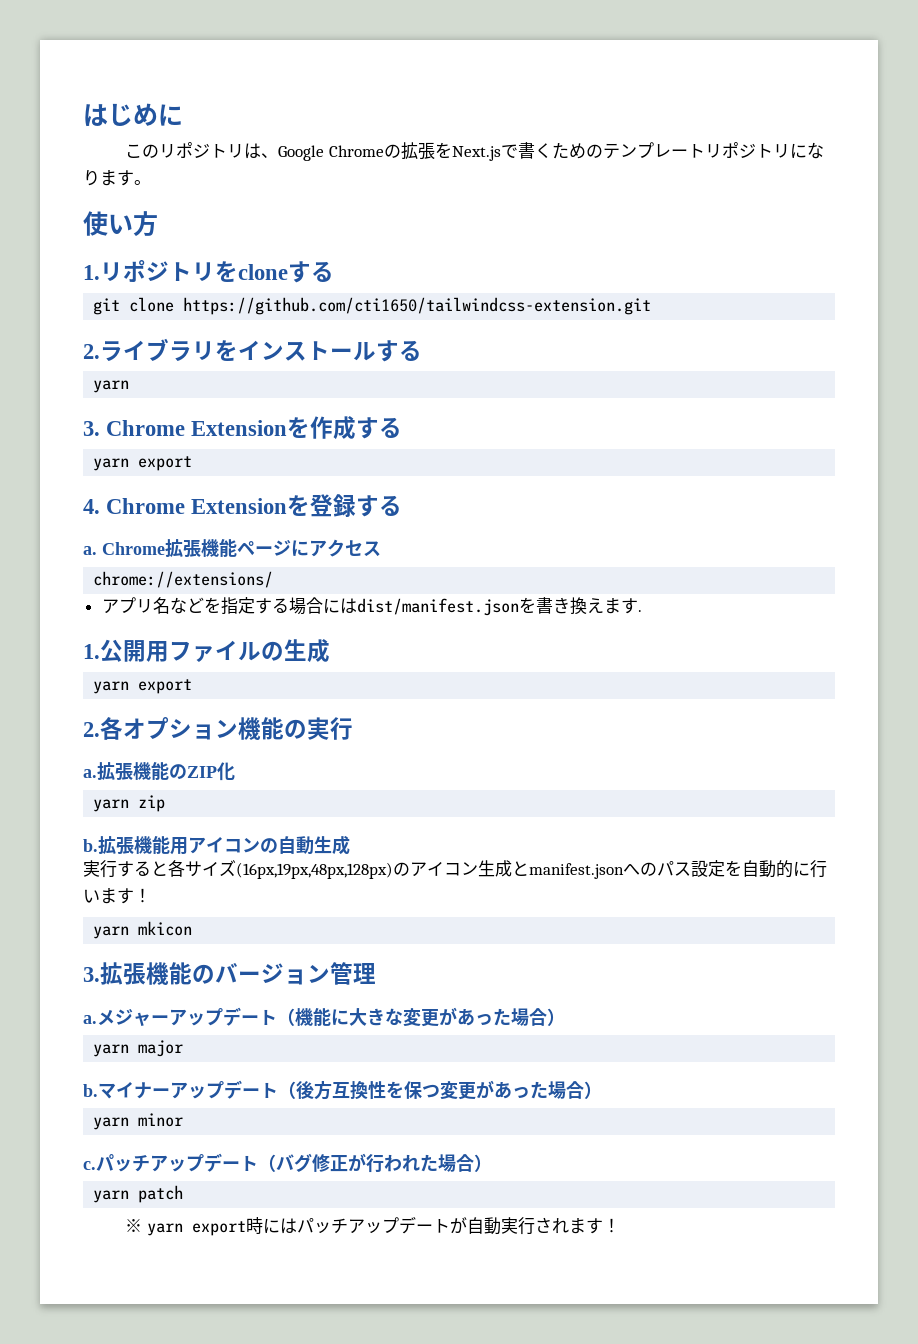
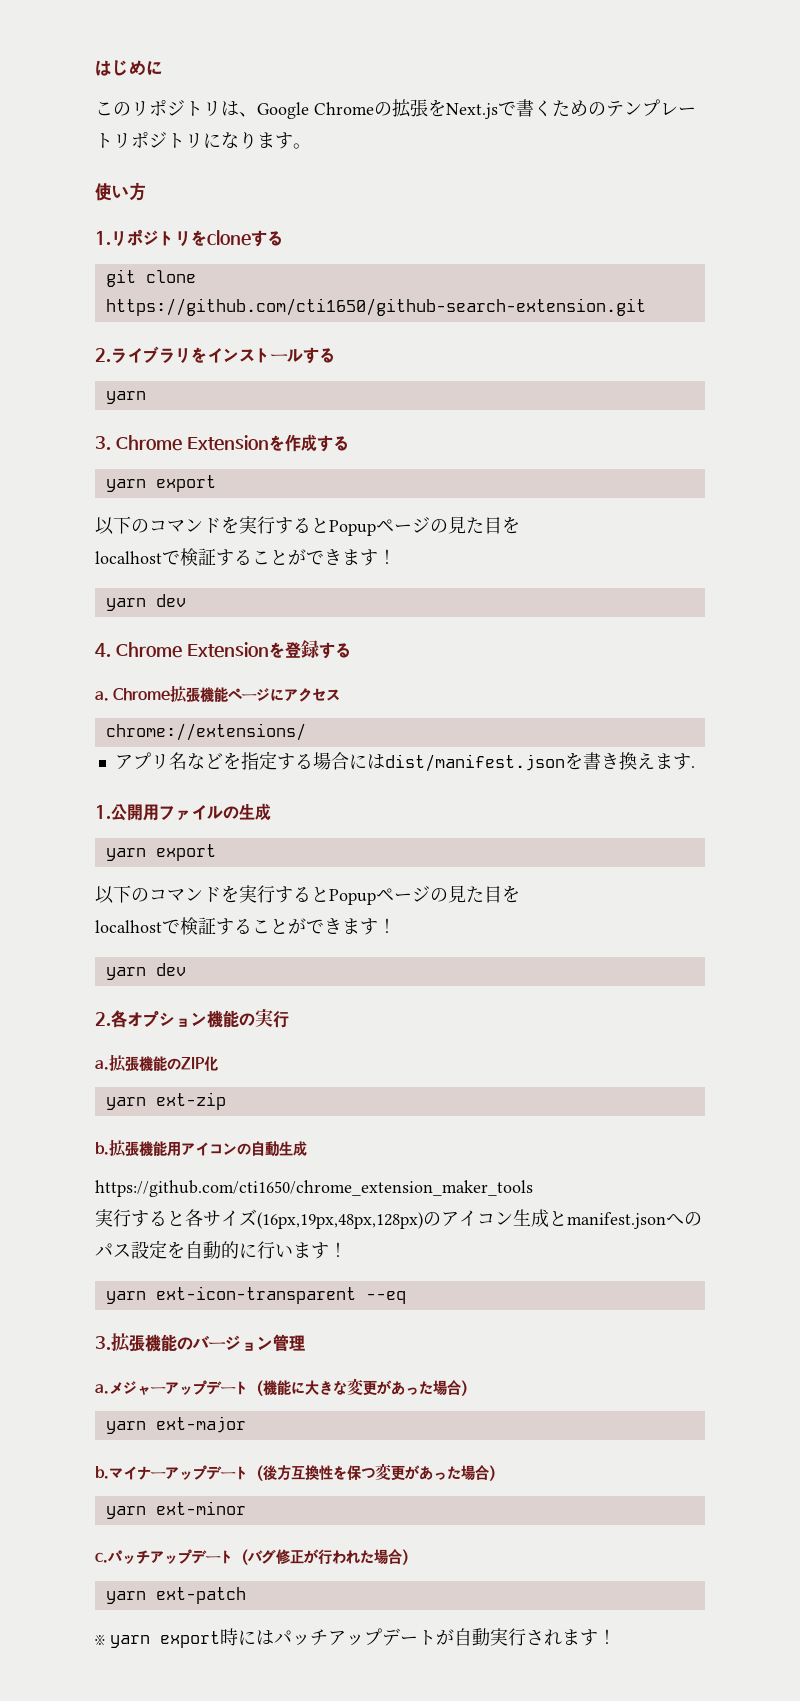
- git clone https://github.com/cti1650/tailwindcss-extension.git
+ git clone https://github.com/cti1650/github-search-extension.git
  3. Chrome Extensionを作成する
  yarn export
+ 以下のコマンドを実行するとPopupページの見た目を
+ localhostで検証することができます！
+ yarn dev
  1.公開用ファイルの生成
  yarn export
+ 以下のコマンドを実行するとPopupページの見た目を
+ localhostで検証することができます！
+ yarn dev
- yarn zip
+ yarn ext-zip
+ https://github.com/cti1650/chrome_extension_maker_tools
- yarn mkicon
+ yarn ext-icon-transparent --eq
- yarn major
+ yarn ext-major
- yarn minor
+ yarn ext-minor
- yarn patch
+ yarn ext-patch

